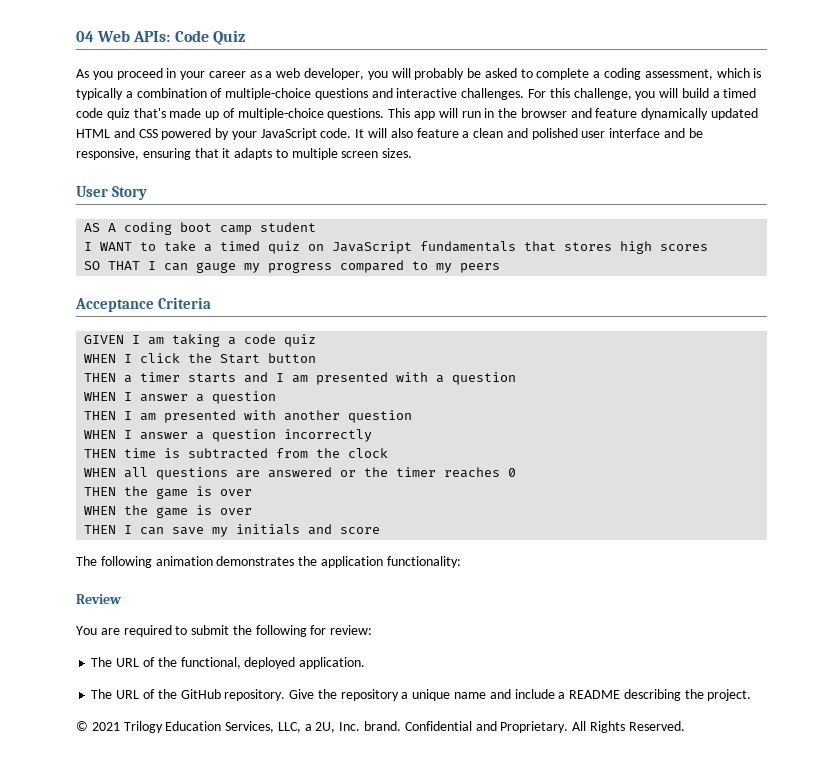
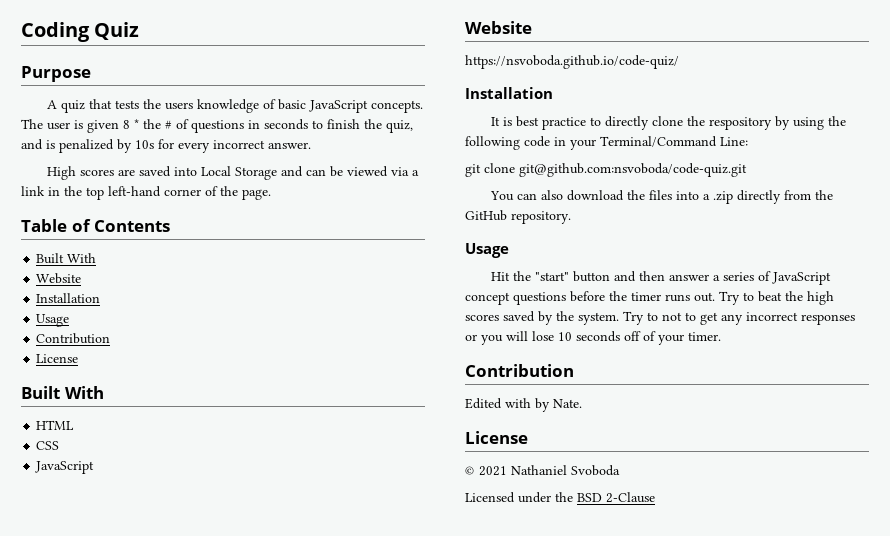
- 04 Web APIs: Code Quiz
- As you proceed in your career as a web developer, you will probably be asked to complete a coding assessment, which is typically a combination of multiple-choice questions and interactive challenges. For this challenge, you will build a timed code quiz that's made up of multiple-choice questions. This app will run in the browser and feature dynamically updated HTML and CSS powered by your JavaScript code. It will also feature a clean and polished user interface and be responsive, ensuring that it adapts to multiple screen sizes.
- User Story
- AS A coding boot camp student
- I WANT to take a timed quiz on JavaScript fundamentals that stores high scores
- SO THAT I can gauge my progress compared to my peers
- Acceptance Criteria
- GIVEN I am taking a code quiz
- WHEN I click the Start button
- THEN a timer starts and I am presented with a question
- WHEN I answer a question
- THEN I am presented with another question
- WHEN I answer a question incorrectly
- THEN time is subtracted from the clock
- WHEN all questions are answered or the timer reaches 0
- THEN the game is over
- WHEN the game is over
- THEN I can save my initials and score
- The following animation demonstrates the application functionality:
- Review
- You are required to submit the following for review:
- The URL of the functional, deployed application.
- The URL of the GitHub repository. Give the repository a unique name and include a README describing the project.
- © 2021 Trilogy Education Services, LLC, a 2U, Inc. brand. Confidential and Proprietary. All Rights Reserved.
+ Coding Quiz
+ Purpose
+ A quiz that tests the users knowledge of basic JavaScript concepts. The user is given 8 * the # of questions in seconds to finish the quiz, and is penalized by 10s for every incorrect answer.
+ High scores are saved into Local Storage and can be viewed via a link in the top left-hand corner of the page.
+ Table of Contents
+ Built With
+ Website
+ Installation
+ Usage
+ Contribution
+ License
+ Built With
+ HTML
+ CSS
+ JavaScript
+ Website
+ https://nsvoboda.github.io/code-quiz/
+ Installation
+ It is best practice to directly clone the respository by using the following code in your Terminal/Command Line:
+ git clone git@github.com:nsvoboda/code-quiz.git
+ You can also download the files into a .zip directly from the GitHub repository.
+ Usage
+ Hit the "start" button and then answer a series of JavaScript concept questions before the timer runs out. Try to beat the high scores saved by the system. Try to not to get any incorrect responses or you will lose 10 seconds off of your timer.
+ Contribution
+ Edited with by Nate.
+ License
+ © 2021 Nathaniel Svoboda
+ Licensed under the BSD 2-Clause

